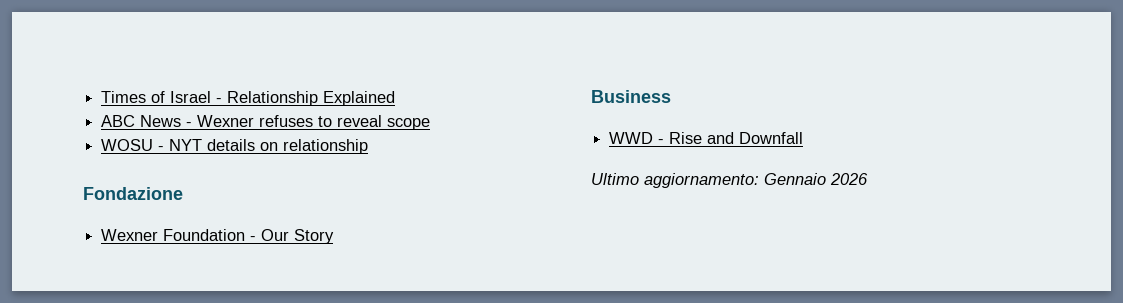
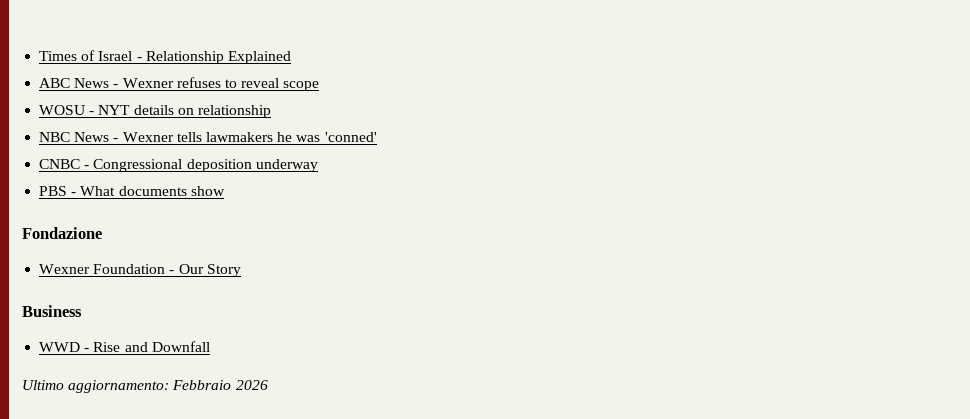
+ NBC News - Wexner tells lawmakers he was 'conned'
+ CNBC - Congressional deposition underway
+ PBS - What documents show
- Ultimo aggiornamento: Gennaio 2026
+ Ultimo aggiornamento: Febbraio 2026

